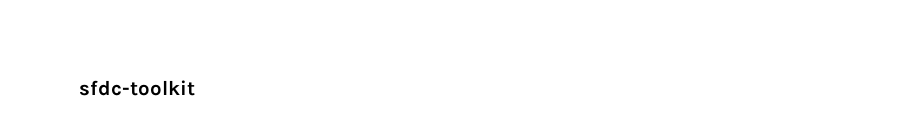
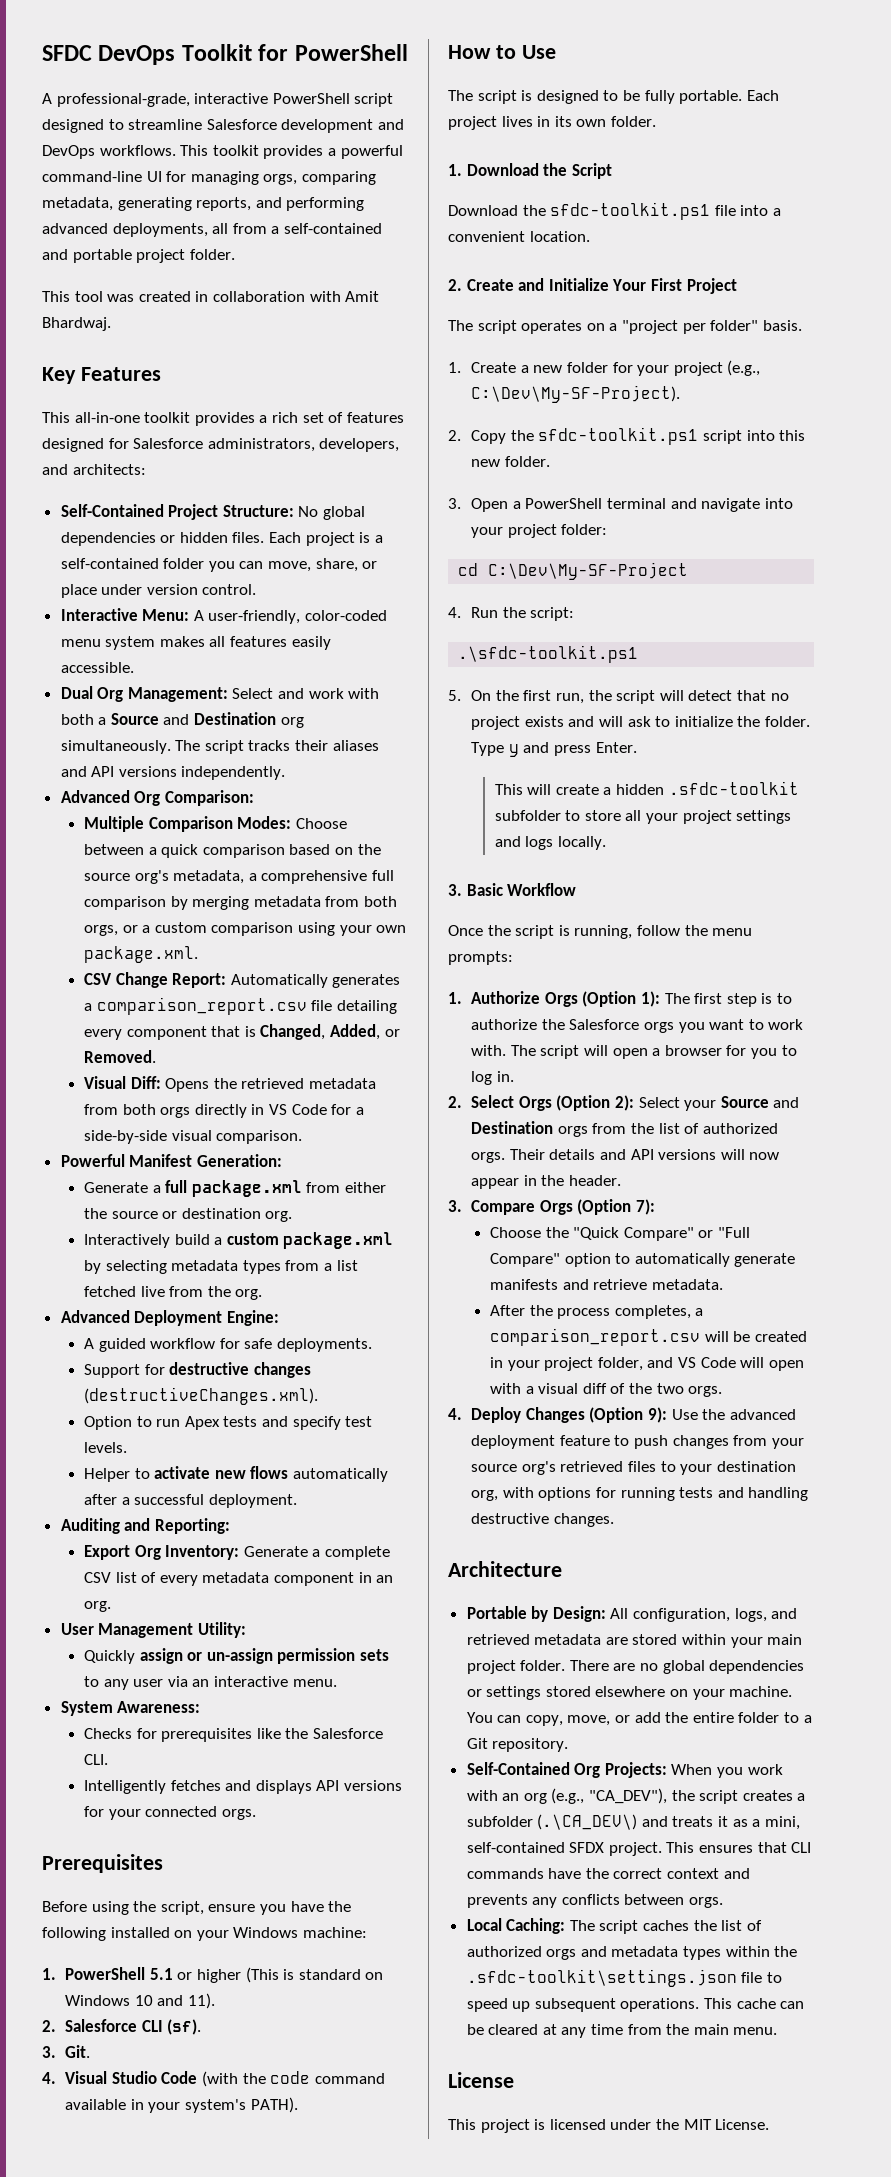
- sfdc-toolkit
+ SFDC DevOps Toolkit for PowerShell
+ A professional-grade, interactive PowerShell script designed to streamline Salesforce development and DevOps workflows. This toolkit provides a powerful command-line UI for managing orgs, comparing metadata, generating reports, and performing advanced deployments, all from a self-contained and portable project folder.
+ This tool was created in collaboration with Amit Bhardwaj.
+ Key Features
+ This all-in-one toolkit provides a rich set of features designed for Salesforce administrators, developers, and architects:
+ Self-Contained Project Structure: No global dependencies or hidden files. Each project is a self-contained folder you can move, share, or place under version control.
+ Interactive Menu: A user-friendly, color-coded menu system makes all features easily accessible.
+ Dual Org Management: Select and work with both a Source and Destination org simultaneously. The script tracks their aliases and API versions independently.
+ Advanced Org Comparison:
+ Multiple Comparison Modes: Choose between a quick comparison based on the source org's metadata, a comprehensive full comparison by merging metadata from both orgs, or a custom comparison using your own package.xml.
+ CSV Change Report: Automatically generates a comparison_report.csv file detailing every component that is Changed, Added, or Removed.
+ Visual Diff: Opens the retrieved metadata from both orgs directly in VS Code for a side-by-side visual comparison.
+ Powerful Manifest Generation:
+ Generate a full package.xml from either the source or destination org.
+ Interactively build a custom package.xml by selecting metadata types from a list fetched live from the org.
+ Advanced Deployment Engine:
+ A guided workflow for safe deployments.
+ Support for destructive changes (destructiveChanges.xml).
+ Option to run Apex tests and specify test levels.
+ Helper to activate new flows automatically after a successful deployment.
+ Auditing and Reporting:
+ Export Org Inventory: Generate a complete CSV list of every metadata component in an org.
+ User Management Utility:
+ Quickly assign or un-assign permission sets to any user via an interactive menu.
+ System Awareness:
+ Checks for prerequisites like the Salesforce CLI.
+ Intelligently fetches and displays API versions for your connected orgs.
+ Prerequisites
+ Before using the script, ensure you have the following installed on your Windows machine:
+ 1. PowerShell 5.1 or higher (This is standard on Windows 10 and 11).
+ 2. Salesforce CLI (sf).
+ 3. Git.
+ 4. Visual Studio Code (with the code command available in your system's PATH).
+ How to Use
+ The script is designed to be fully portable. Each project lives in its own folder.
+ 1. Download the Script
+ Download the sfdc-toolkit.ps1 file into a convenient location.
+ 2. Create and Initialize Your First Project
+ The script operates on a "project per folder" basis.
+ 1. Create a new folder for your project (e.g., C:\Dev\My-SF-Project).
+ 2. Copy the sfdc-toolkit.ps1 script into this new folder.
+ 3. Open a PowerShell terminal and navigate into your project folder:
+ cd C:\Dev\My-SF-Project
+ 4. Run the script:
+ .\sfdc-toolkit.ps1
+ 5. On the first run, the script will detect that no project exists and will ask to initialize the folder. Type y and press Enter.
+ This will create a hidden .sfdc-toolkit subfolder to store all your project settings and logs locally.
+ 3. Basic Workflow
+ Once the script is running, follow the menu prompts:
+ 1. Authorize Orgs (Option 1): The first step is to authorize the Salesforce orgs you want to work with. The script will open a browser for you to log in.
+ 2. Select Orgs (Option 2): Select your Source and Destination orgs from the list of authorized orgs. Their details and API versions will now appear in the header.
+ 3. Compare Orgs (Option 7):
+ Choose the "Quick Compare" or "Full Compare" option to automatically generate manifests and retrieve metadata.
+ After the process completes, a comparison_report.csv will be created in your project folder, and VS Code will open with a visual diff of the two orgs.
+ 4. Deploy Changes (Option 9): Use the advanced deployment feature to push changes from your source org's retrieved files to your destination org, with options for running tests and handling destructive changes.
+ Architecture
+ Portable by Design: All configuration, logs, and retrieved metadata are stored within your main project folder. There are no global dependencies or settings stored elsewhere on your machine. You can copy, move, or add the entire folder to a Git repository.
+ Self-Contained Org Projects: When you work with an org (e.g., "CA_DEV"), the script creates a subfolder (.\CA_DEV\) and treats it as a mini, self-contained SFDX project. This ensures that CLI commands have the correct context and prevents any conflicts between orgs.
+ Local Caching: The script caches the list of authorized orgs and metadata types within the .sfdc-toolkit\settings.json file to speed up subsequent operations. This cache can be cleared at any time from the main menu.
+ License
+ This project is licensed under the MIT License.

